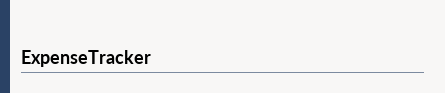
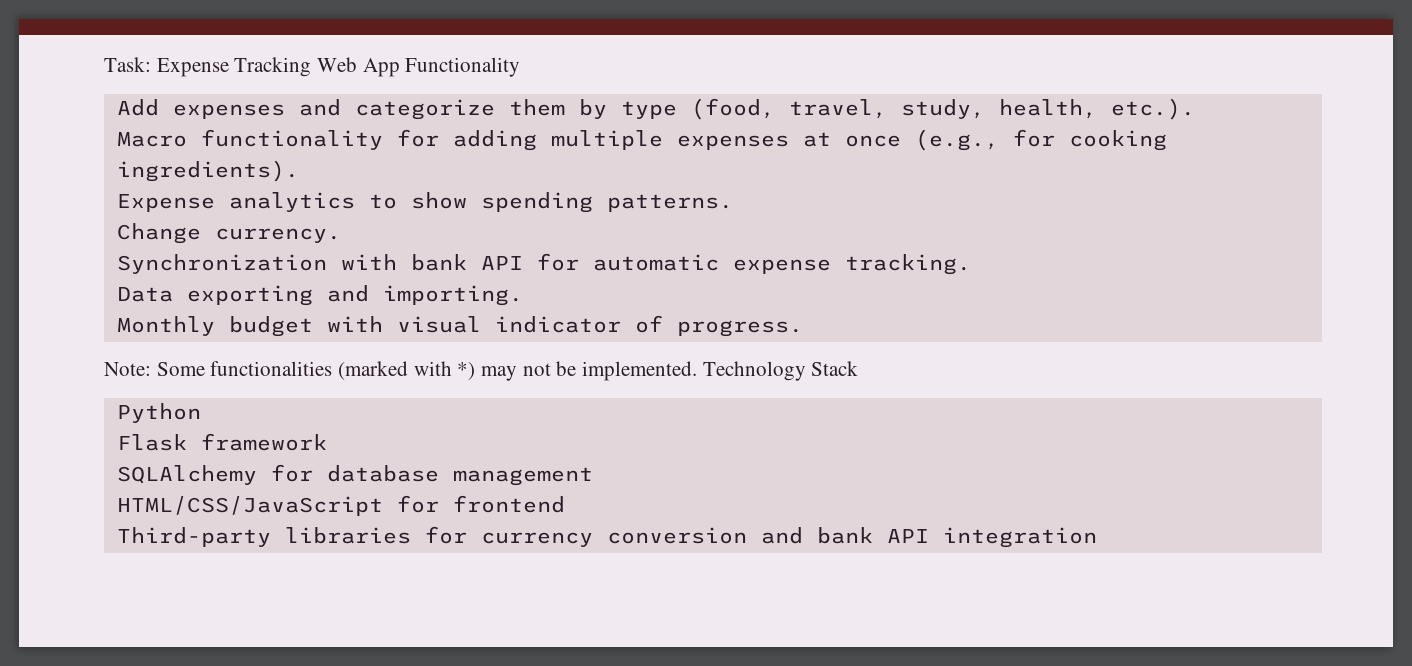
- ExpenseTracker
+ Task: Expense Tracking Web App Functionality
+ Add expenses and categorize them by type (food, travel, study, health, etc.).
+ Macro functionality for adding multiple expenses at once (e.g., for cooking ingredients).
+ Expense analytics to show spending patterns.
+ Change currency.
+ Synchronization with bank API for automatic expense tracking.
+ Data exporting and importing.
+ Monthly budget with visual indicator of progress.
+ Note: Some functionalities (marked with *) may not be implemented. Technology Stack
+ Python
+ Flask framework
+ SQLAlchemy for database management
+ HTML/CSS/JavaScript for frontend
+ Third-party libraries for currency conversion and bank API integration

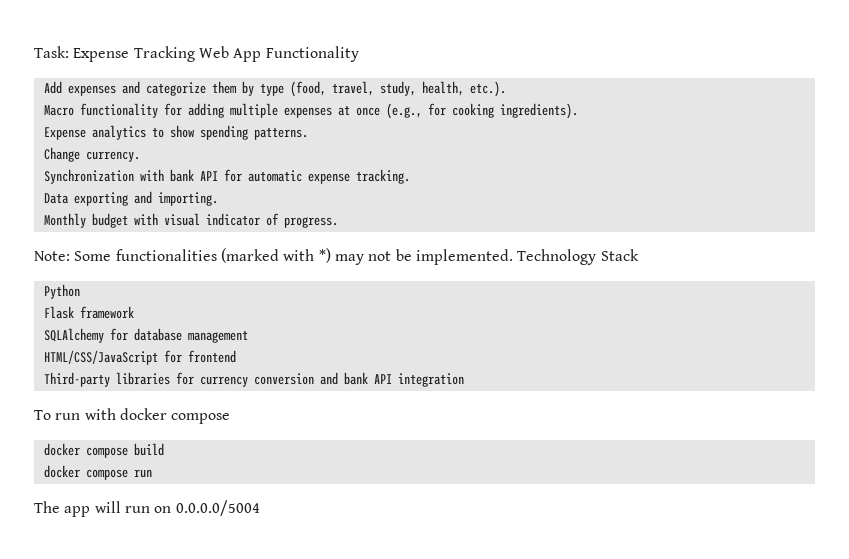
+ To run with docker compose
+ docker compose build
+ docker compose run
+ The app will run on 0.0.0.0/5004

